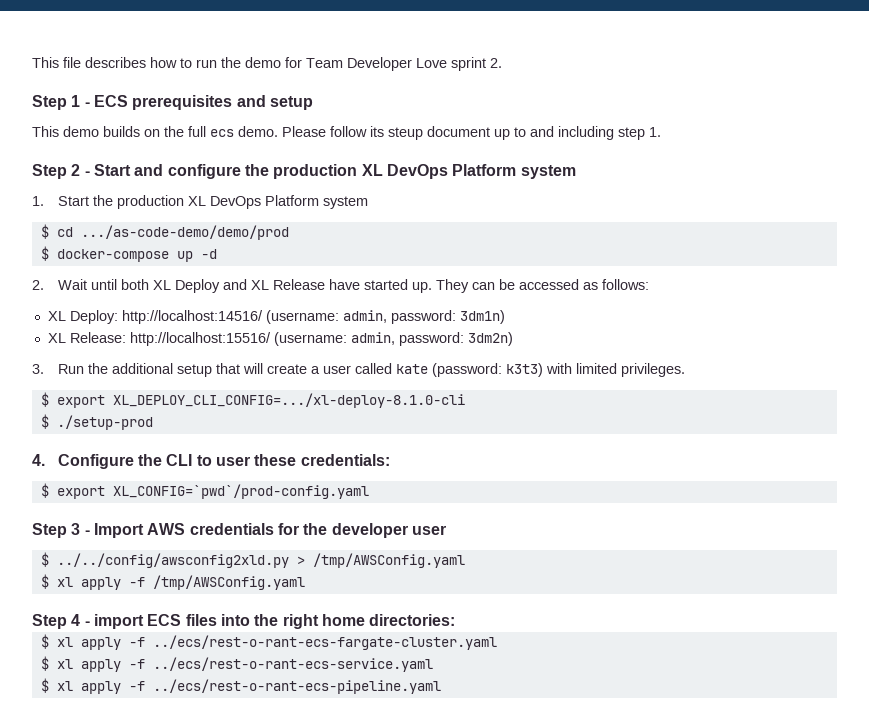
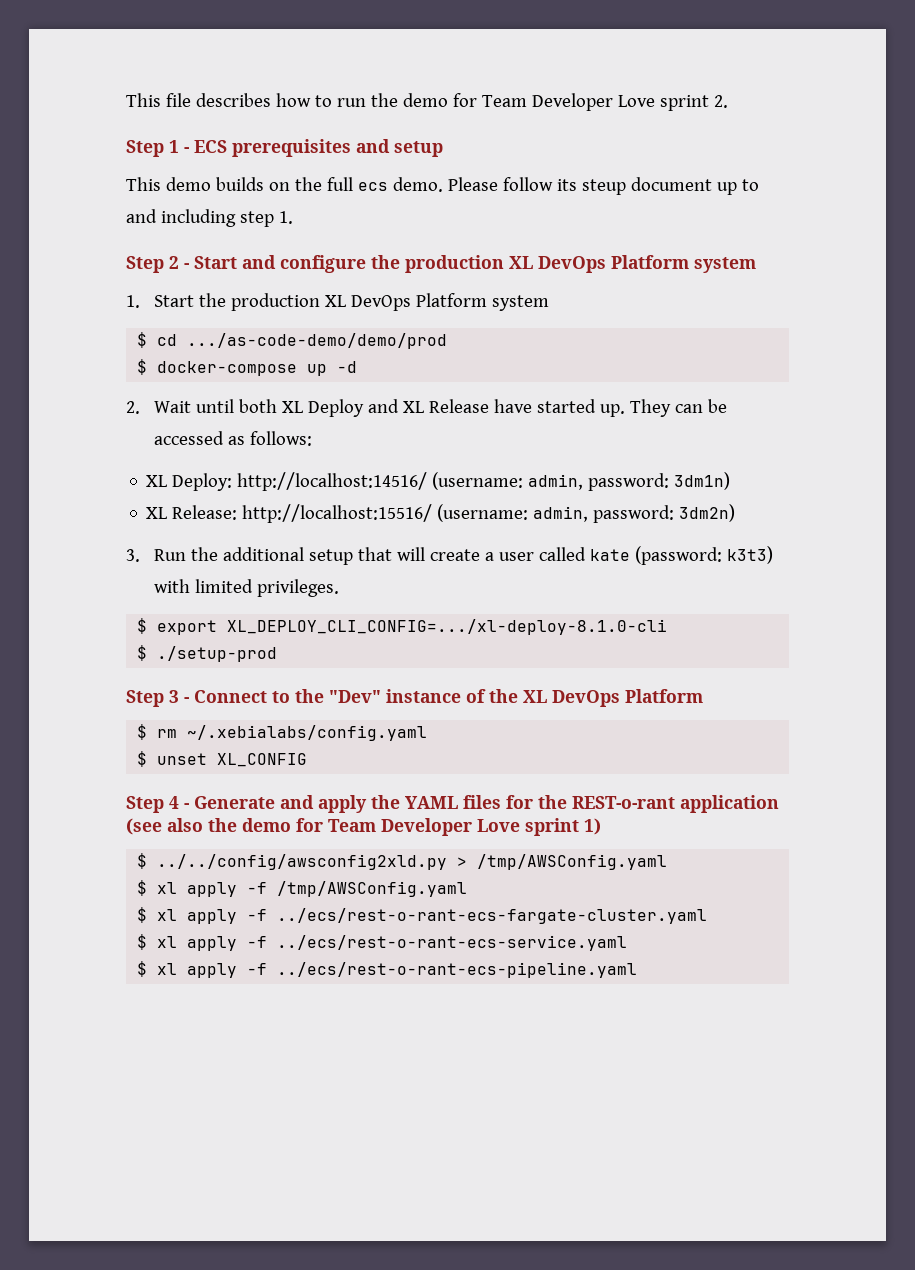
- 4. Configure the CLI to user these credentials:
- $ export XL_CONFIG=`pwd`/prod-config.yaml
- Step 3 - Import AWS credentials for the developer user
+ Step 3 - Connect to the "Dev" instance of the XL DevOps Platform
+ $ rm ~/.xebialabs/config.yaml
+ $ unset XL_CONFIG
+ Step 4 - Generate and apply the YAML files for the REST-o-rant application (see also the demo for Team Developer Love sprint 1)
- Step 4 - import ECS files into the right home directories:

